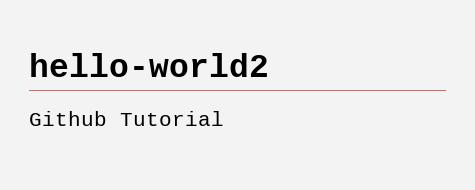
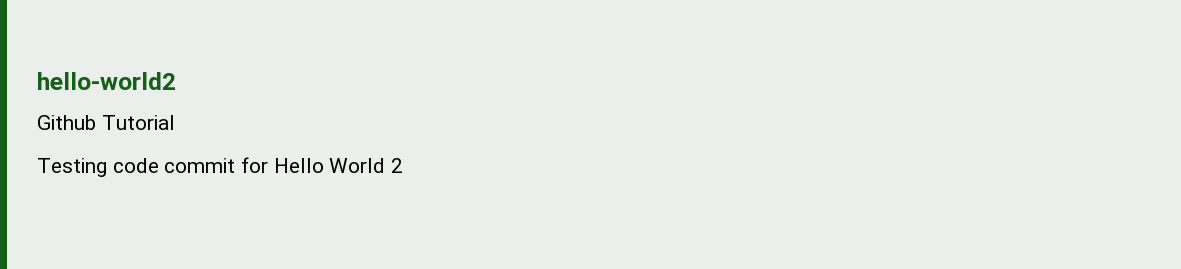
+ Testing code commit for Hello World 2

